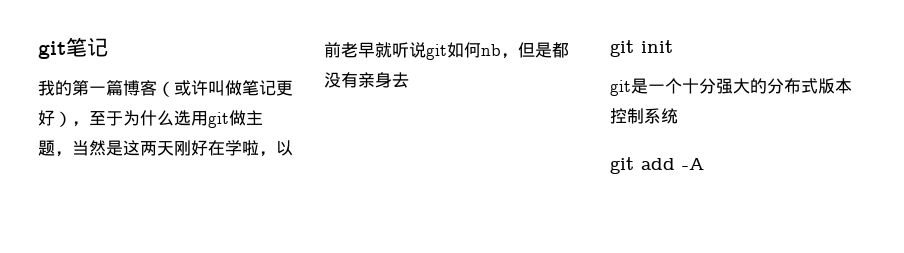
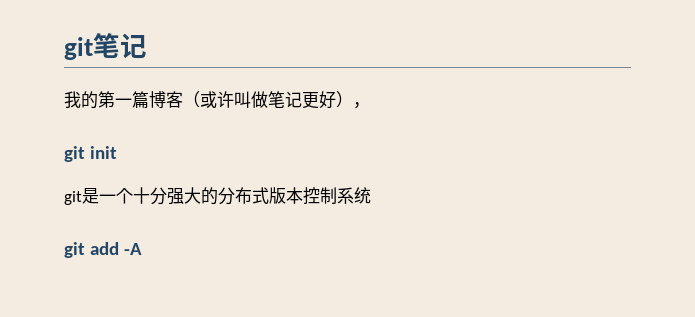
- 我的第一篇博客（或许叫做笔记更好），至于为什么选用git做主题，当然是这两天刚好在学啦，以前老早就听说git如何nb，但是都没有亲身去
+ 我的第一篇博客（或许叫做笔记更好），

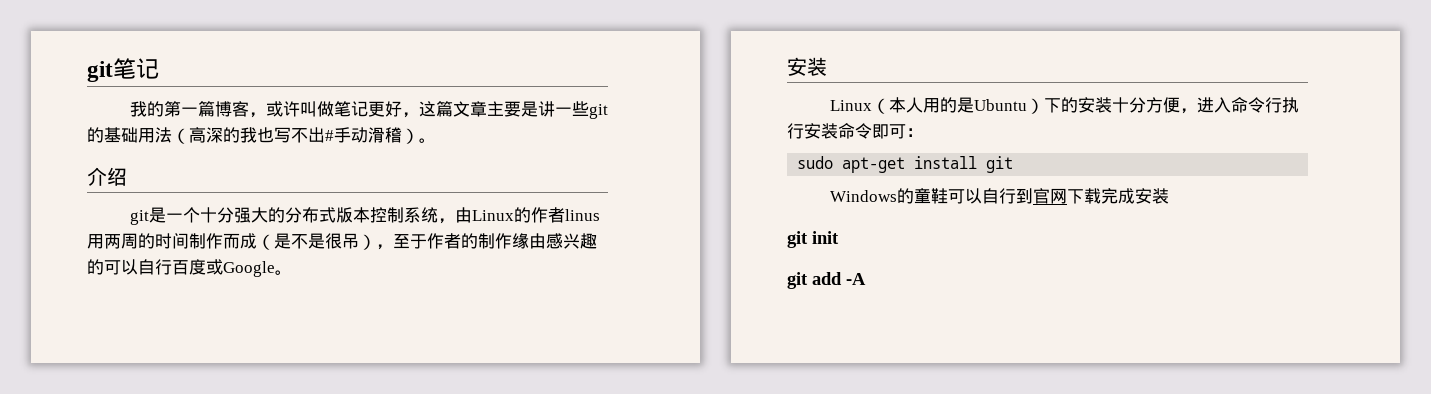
- 我的第一篇博客（或许叫做笔记更好），
- git init
+ 我的第一篇博客，或许叫做笔记更好，这篇文章主要是讲一些git的基础用法（高深的我也写不出#手动滑稽）。
+ 介绍
- git是一个十分强大的分布式版本控制系统
+ git是一个十分强大的分布式版本控制系统，由Linux的作者linus用两周的时间制作而成（是不是很吊），至于作者的制作缘由感兴趣的可以自行百度或Google。
+ 安装
+ Linux（本人用的是Ubuntu）下的安装十分方便，进入命令行执行安装命令即可：
+ sudo apt-get install git
+ Windows的童鞋可以自行到官网下载完成安装
+ git init

